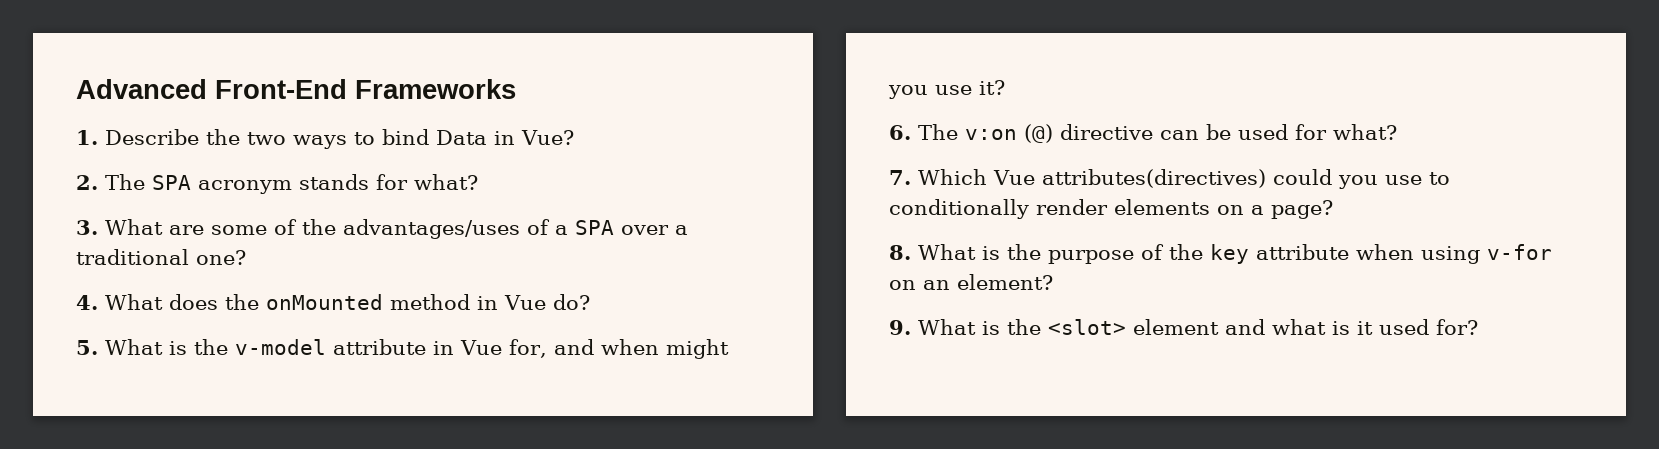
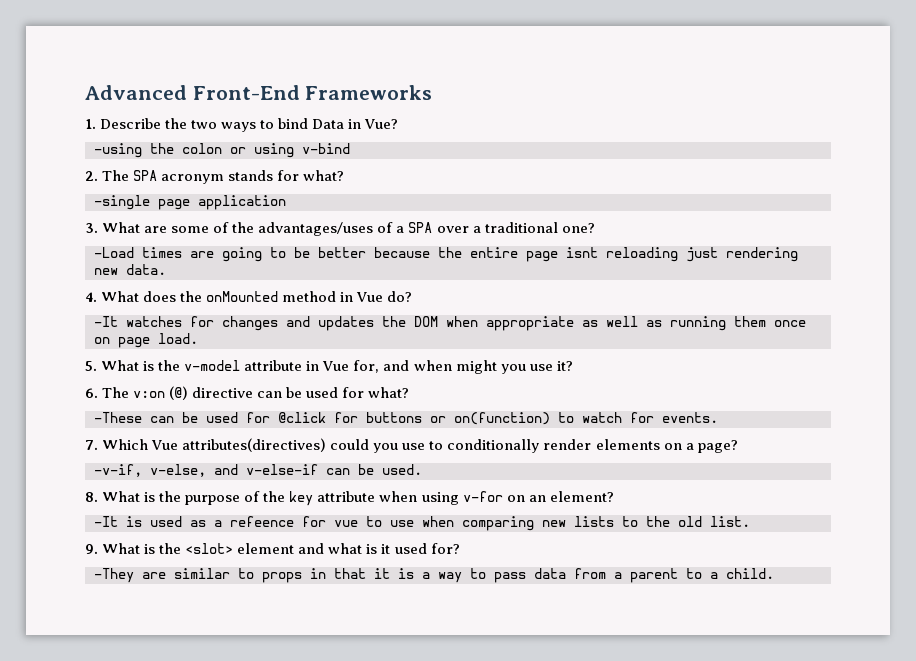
+ -using the colon or using v-bind
+ -single page application
+ -Load times are going to be better because the entire page isnt reloading just rendering new data.
+ -It watches for changes and updates the DOM when appropriate as well as running them once on page load.
+ -These can be used for @click for buttons or on(function) to watch for events.
+ -v-if, v-else, and v-else-if can be used.
+ -It is used as a refeence for vue to use when comparing new lists to the old list.
+ -They are similar to props in that it is a way to pass data from a parent to a child.

